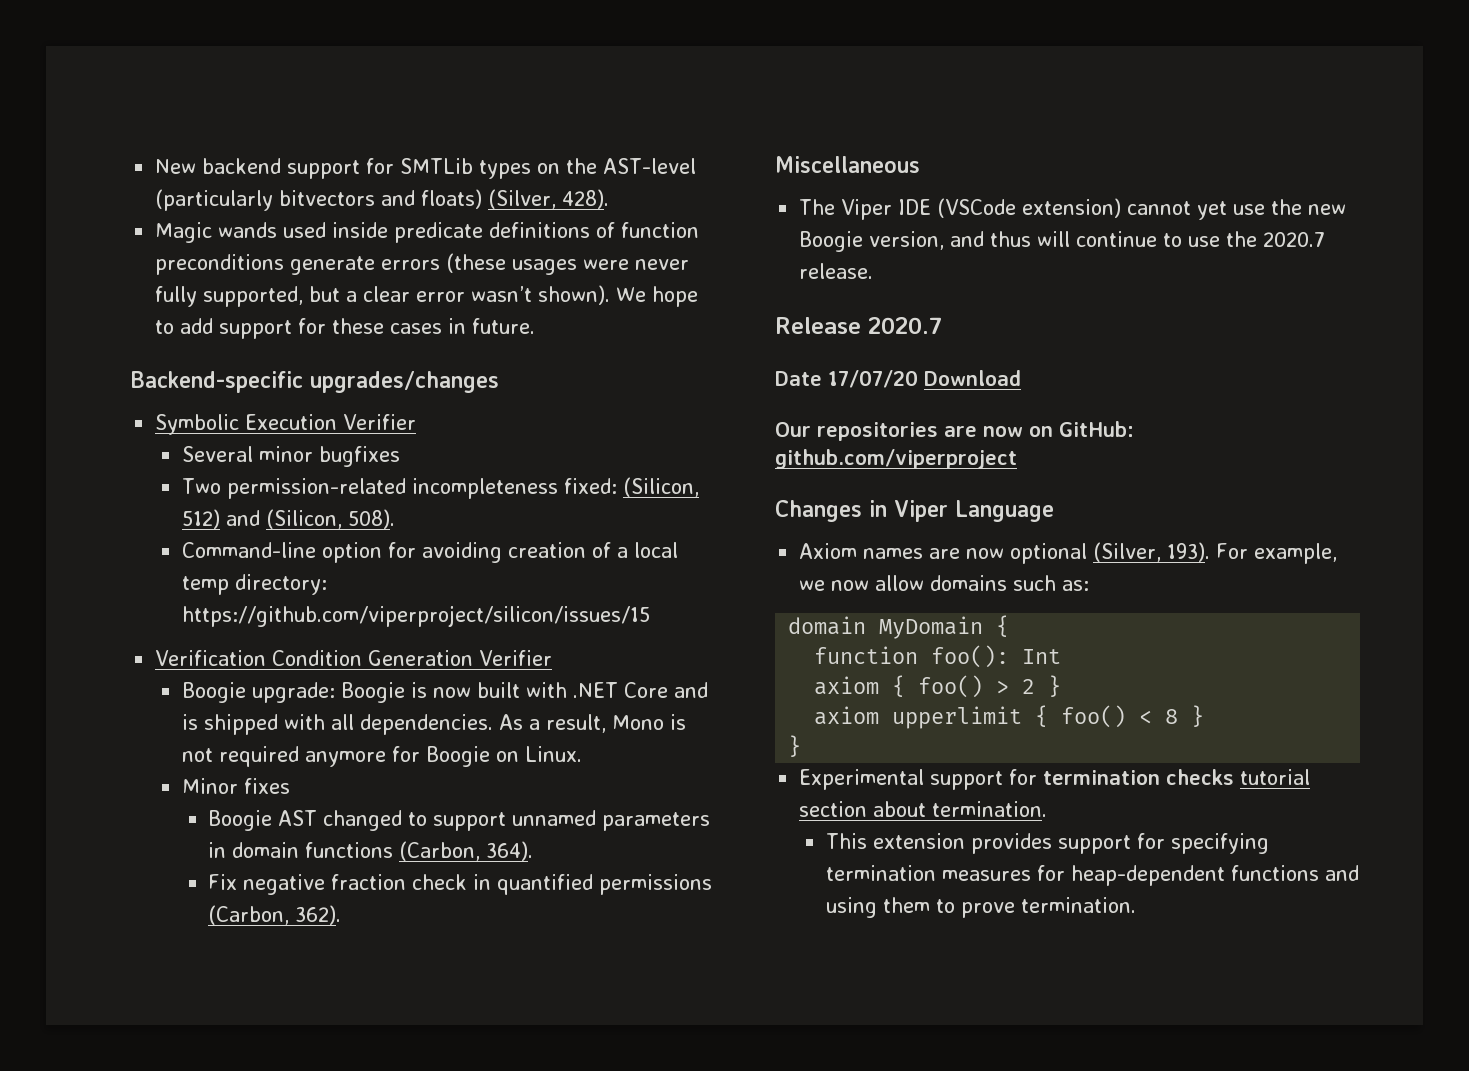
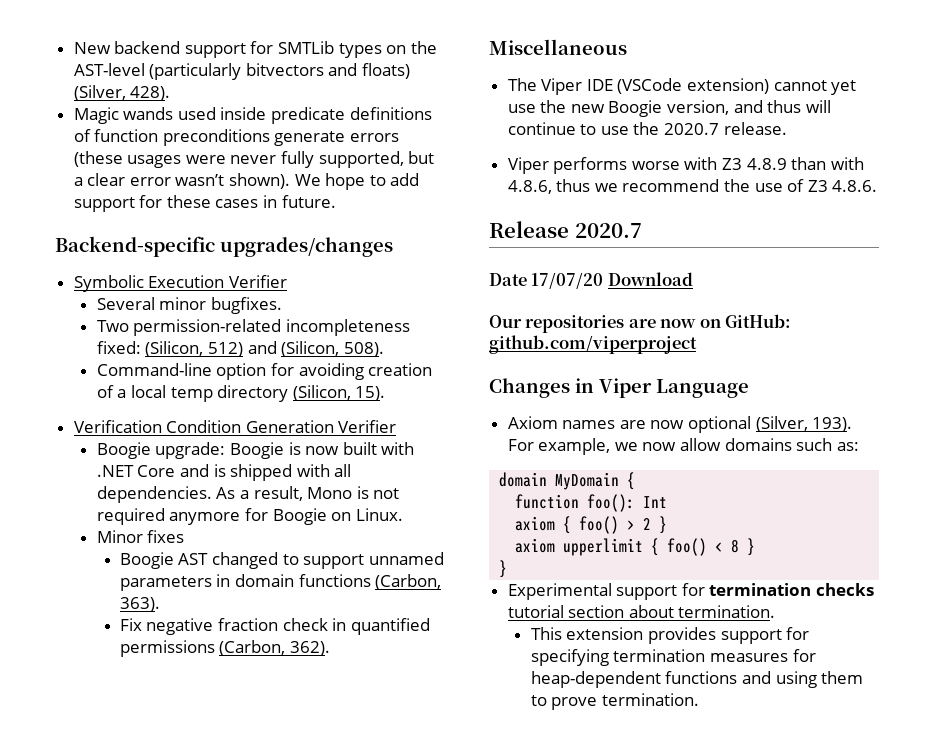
- Several minor bugfixes
+ Several minor bugfixes.
- Command-line option for avoiding creation of a local temp directory: https://github.com/viperproject/silicon/issues/15
+ Command-line option for avoiding creation of a local temp directory (Silicon, 15).
- Boogie AST changed to support unnamed parameters in domain functions (Carbon, 364).
+ Boogie AST changed to support unnamed parameters in domain functions (Carbon, 363).
+ Viper performs worse with Z3 4.8.9 than with 4.8.6, thus we recommend the use of Z3 4.8.6.

